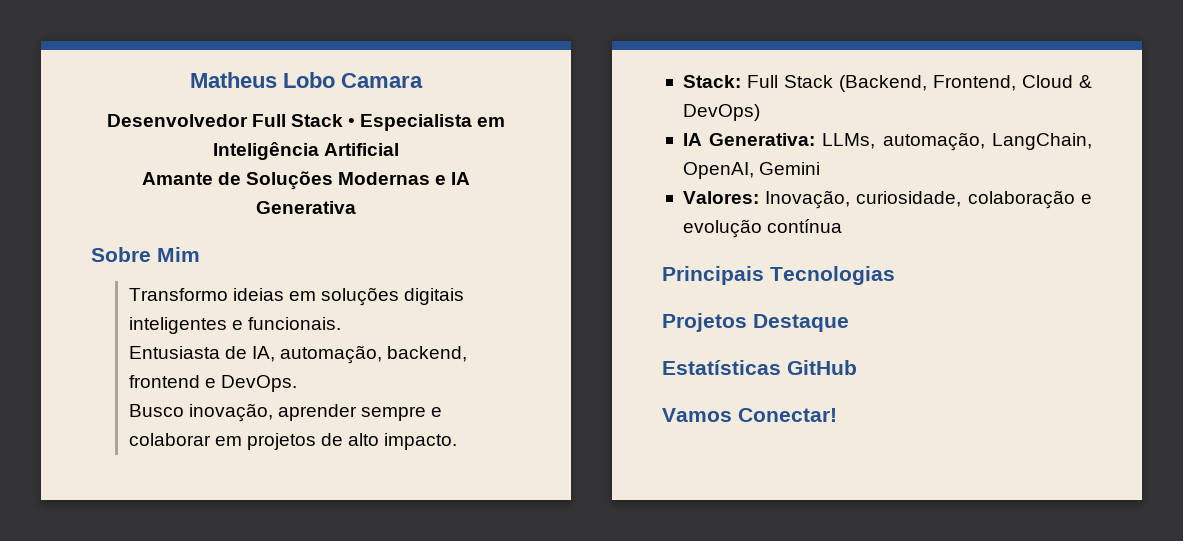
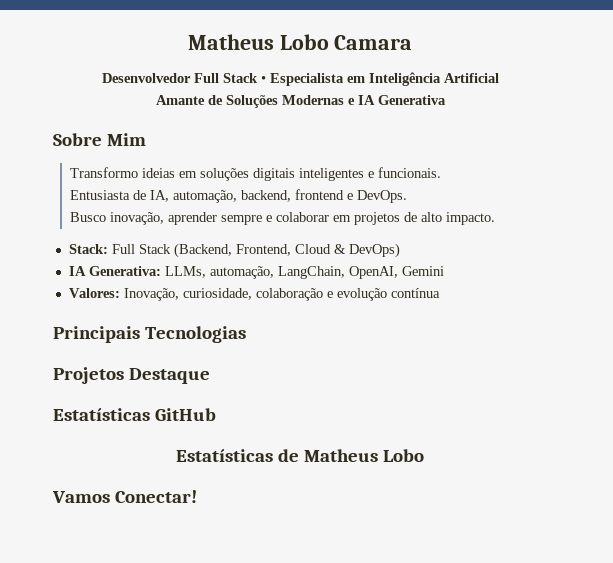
+ Estatísticas de Matheus Lobo

